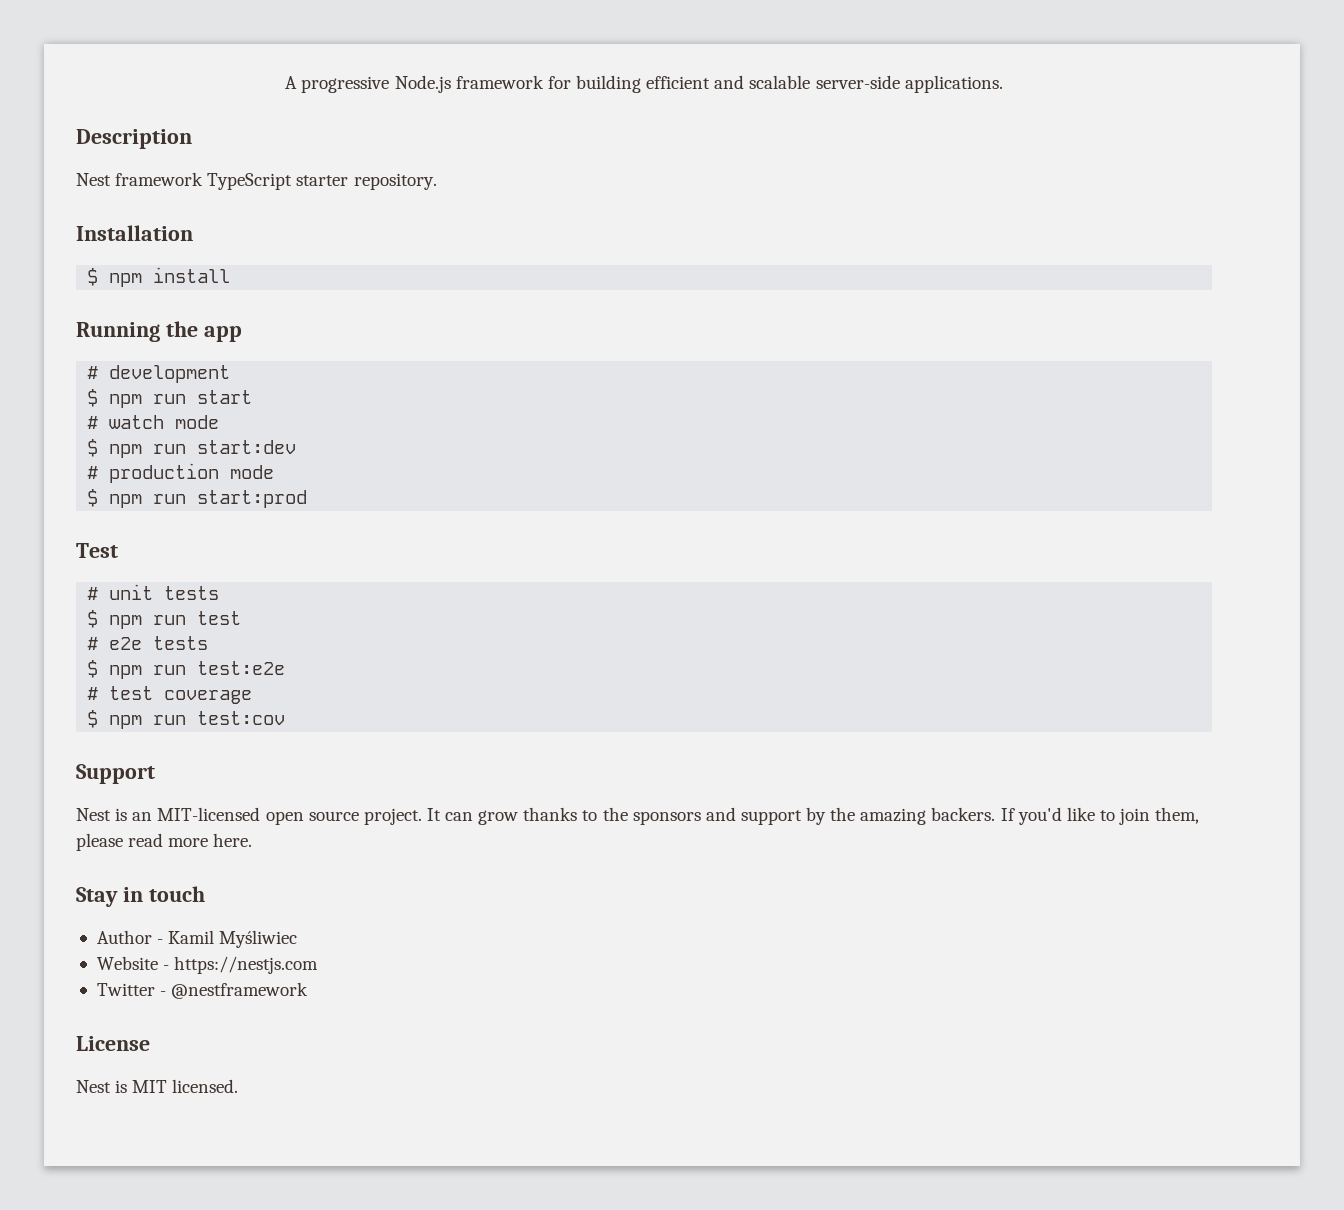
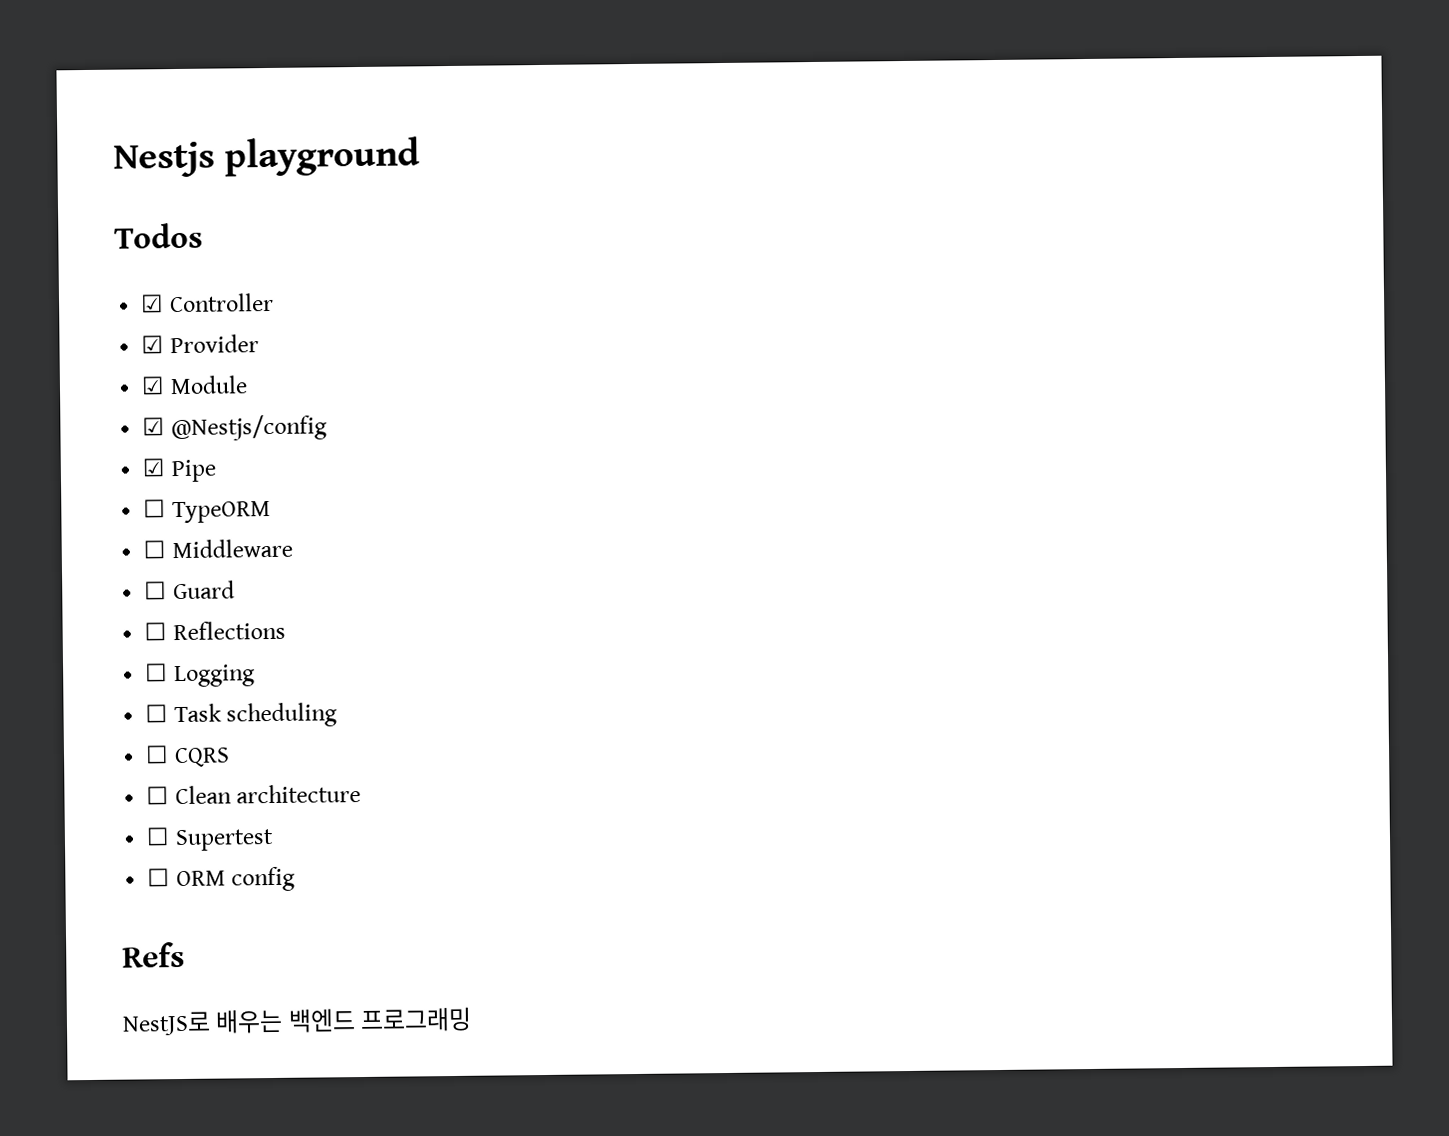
- A progressive Node.js framework for building efficient and scalable server-side applications.
- Description
- Nest framework TypeScript starter repository.
- Installation
- $ npm install
- Running the app
- # development
- $ npm run start
- # watch mode
- $ npm run start:dev
- # production mode
- $ npm run start:prod
- Test
- # unit tests
- $ npm run test
- # e2e tests
- $ npm run test:e2e
- # test coverage
- $ npm run test:cov
- Support
- Nest is an MIT-licensed open source project. It can grow thanks to the sponsors and support by the amazing backers. If you'd like to join them, please read more here.
- Stay in touch
- Author - Kamil Myśliwiec
- Website - https://nestjs.com
- Twitter - @nestframework
- License
- Nest is MIT licensed.
+ Nestjs playground
+ Todos
+ ☑ Controller
+ ☑ Provider
+ ☑ Module
+ ☑ @Nestjs/config
+ ☑ Pipe
+ ☐ TypeORM
+ ☐ Middleware
+ ☐ Guard
+ ☐ Reflections
+ ☐ Logging
+ ☐ Task scheduling
+ ☐ CQRS
+ ☐ Clean architecture
+ ☐ Supertest
+ ☐ ORM config
+ Refs
+ NestJS로 배우는 백엔드 프로그래밍

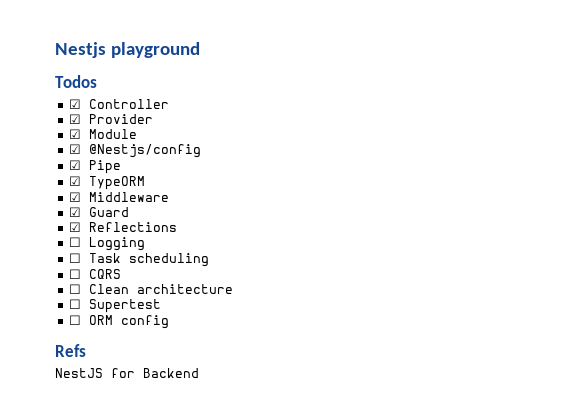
- ☐ TypeORM
+ ☑ TypeORM
- ☐ Middleware
+ ☑ Middleware
- ☐ Guard
+ ☑ Guard
- ☐ Reflections
+ ☑ Reflections
- NestJS로 배우는 백엔드 프로그래밍
+ NestJS for Backend

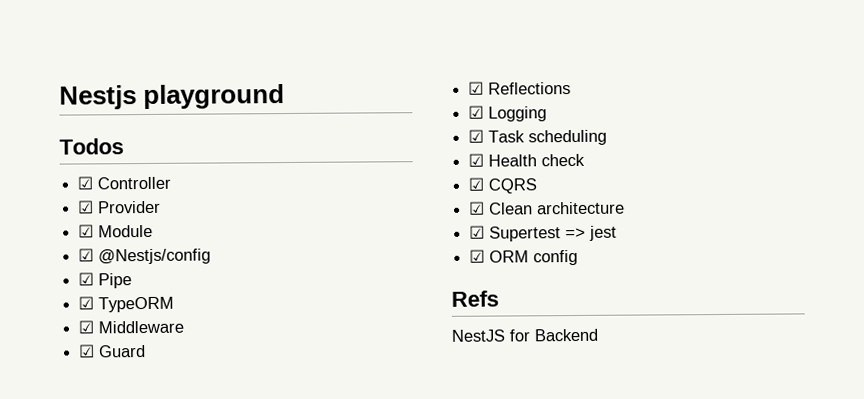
- ☐ Logging
+ ☑ Logging
- ☐ Task scheduling
+ ☑ Task scheduling
- ☐ CQRS
+ ☑ Health check
+ ☑ CQRS
- ☐ Clean architecture
+ ☑ Clean architecture
- ☐ Supertest
- ☐ ORM config
+ ☑ Supertest => jest
+ ☑ ORM config

